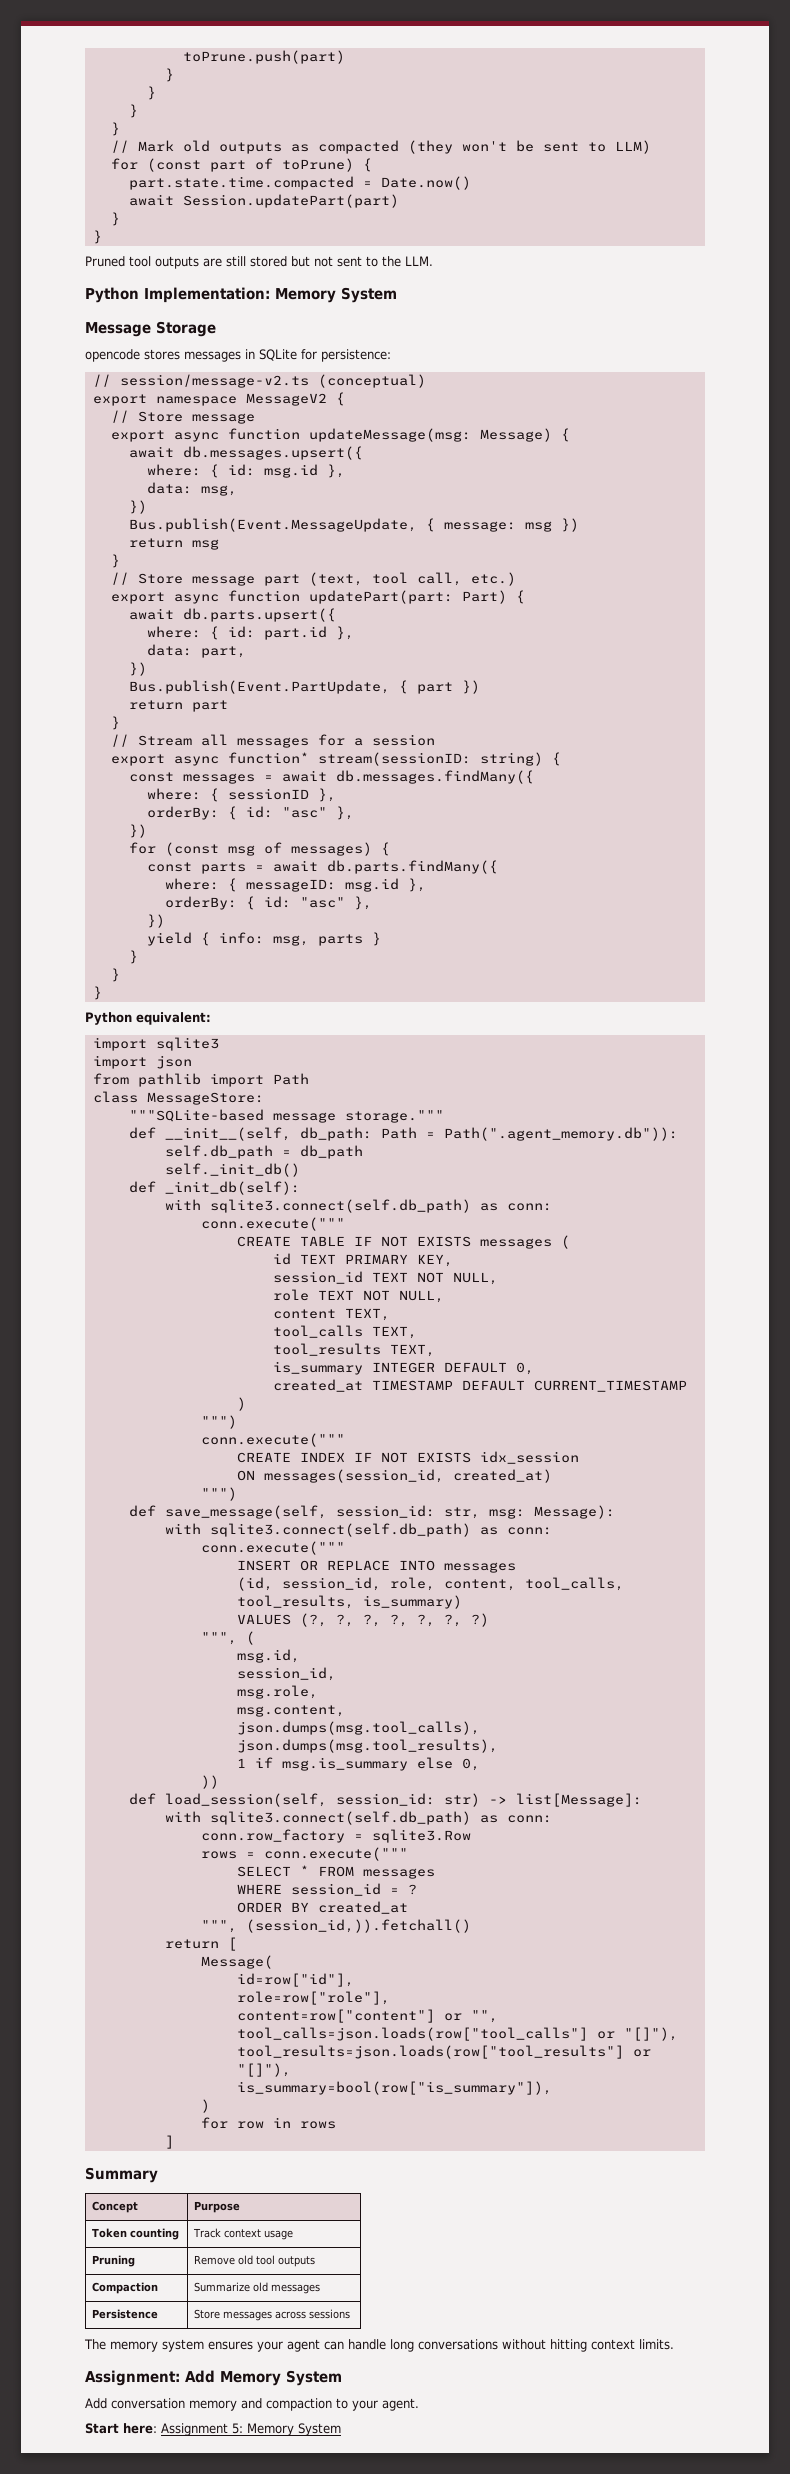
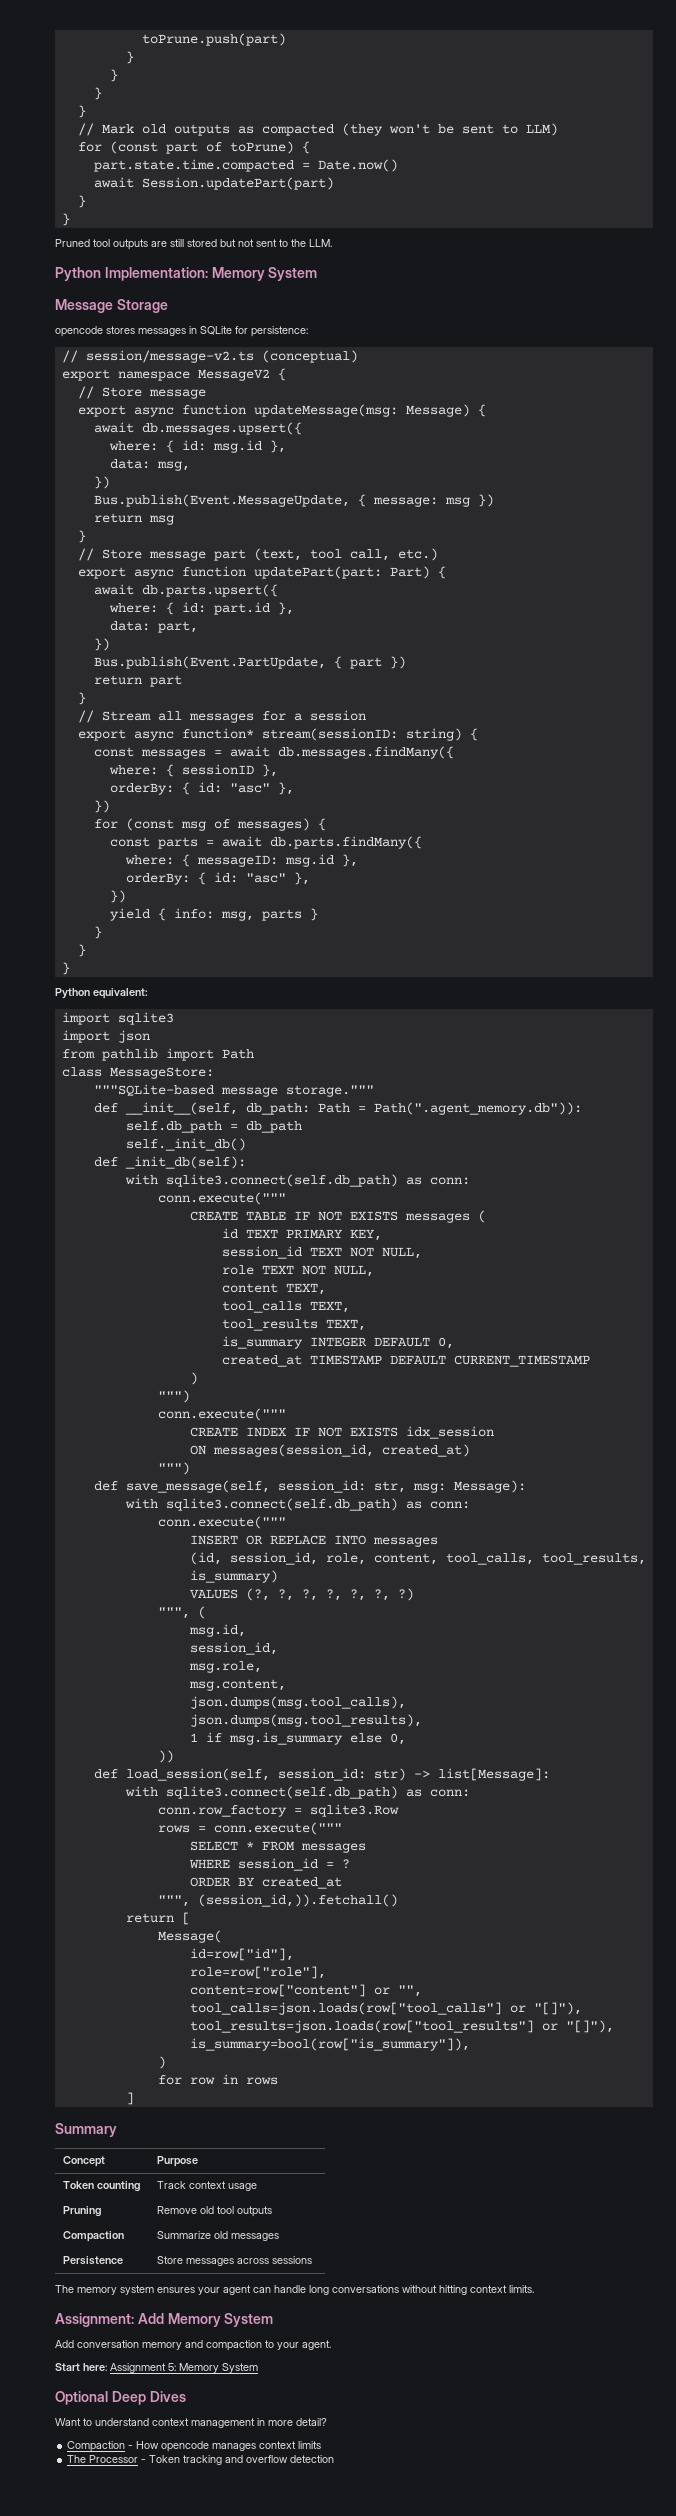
+ Optional Deep Dives
+ Want to understand context management in more detail?
+ Compaction - How opencode manages context limits
+ The Processor - Token tracking and overflow detection

